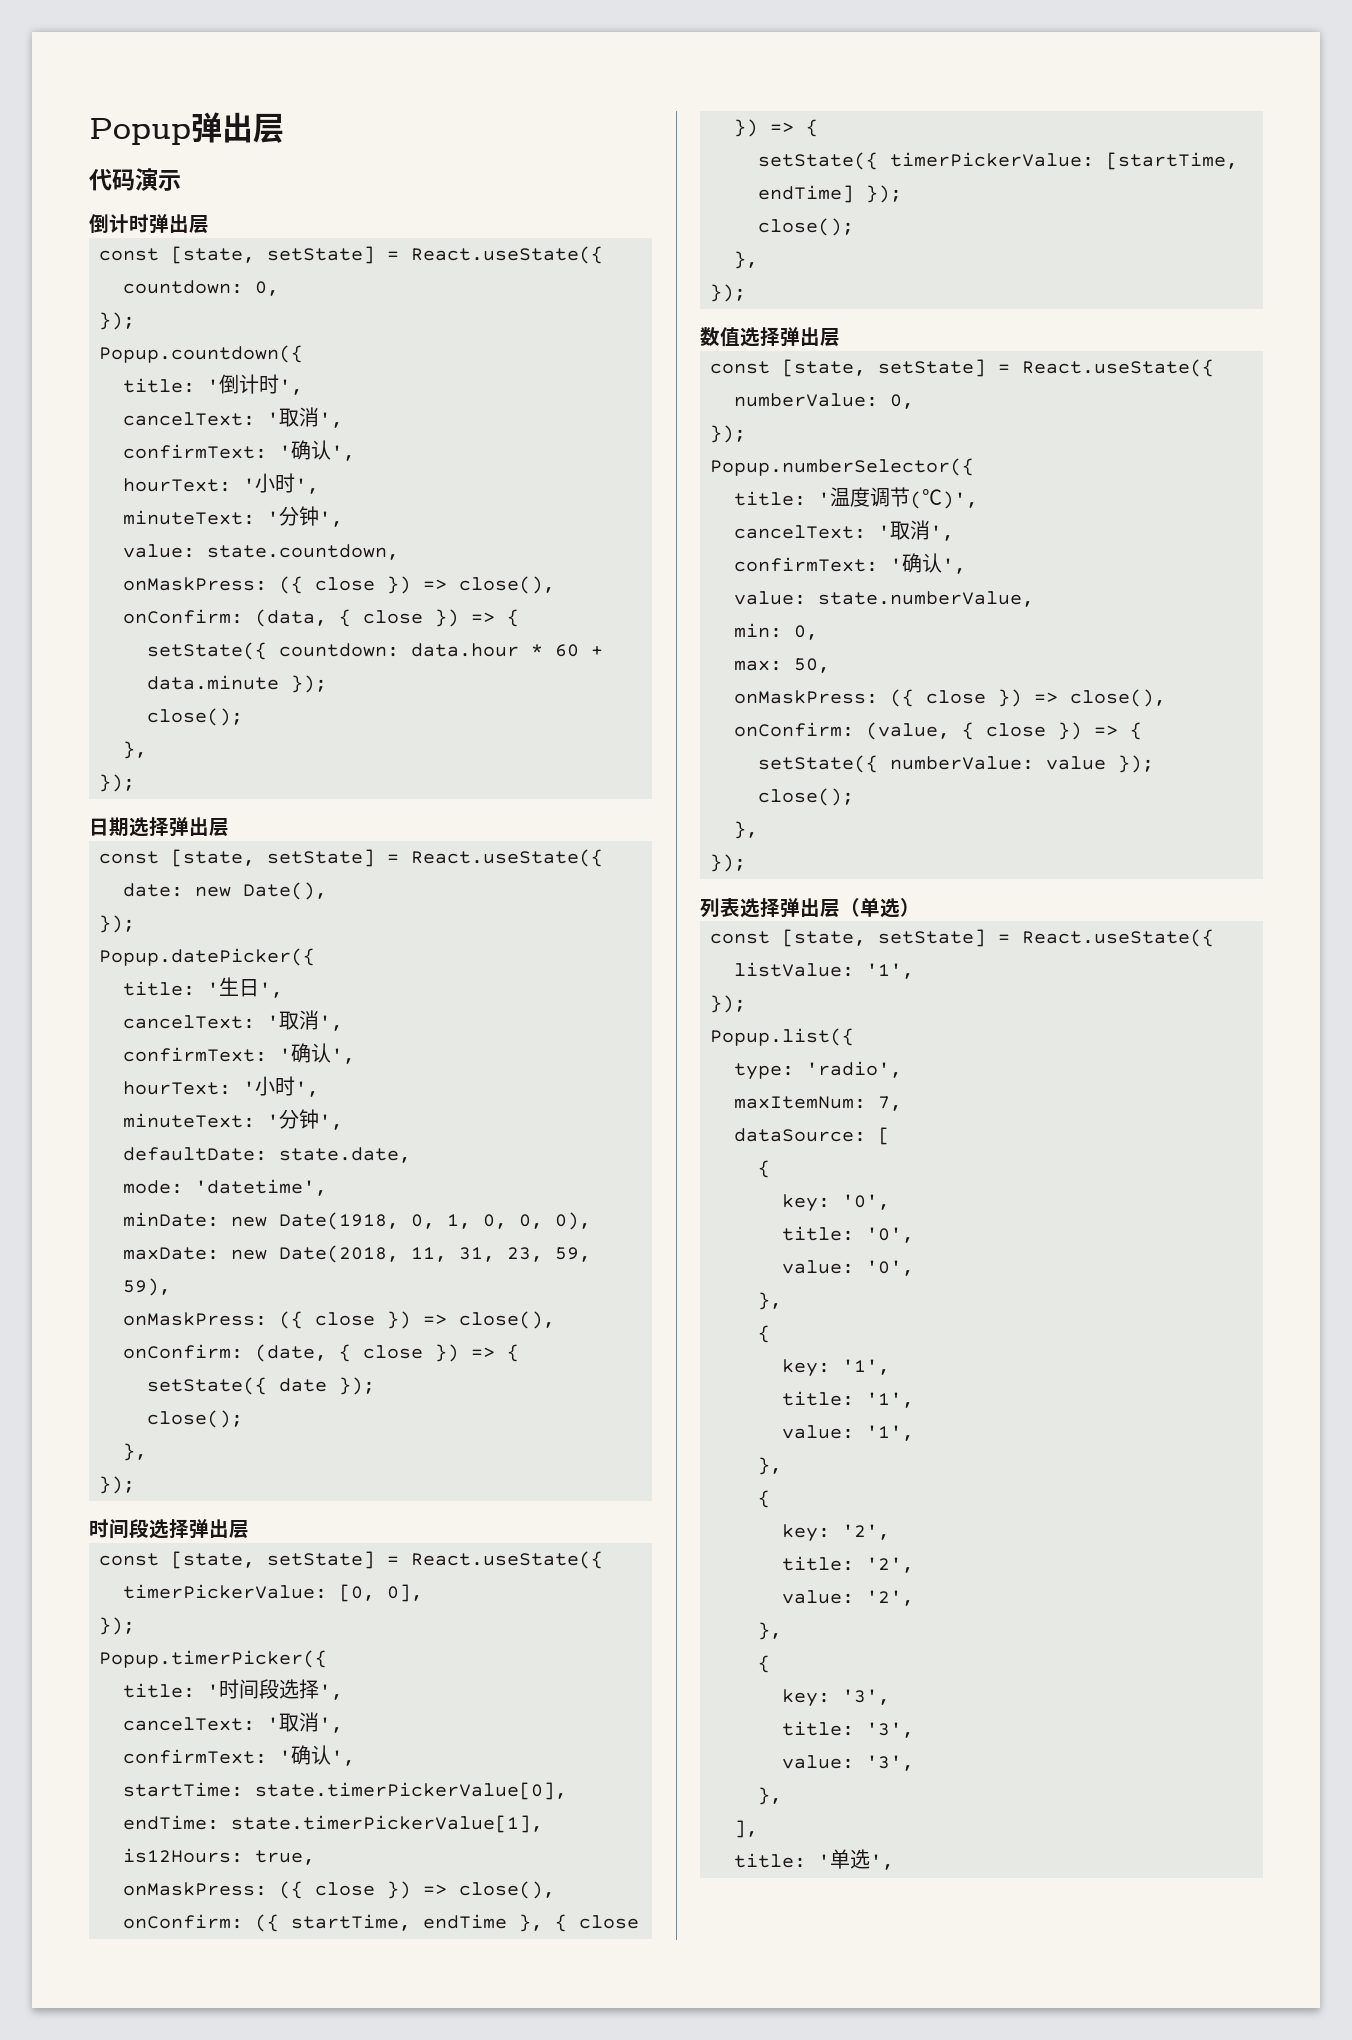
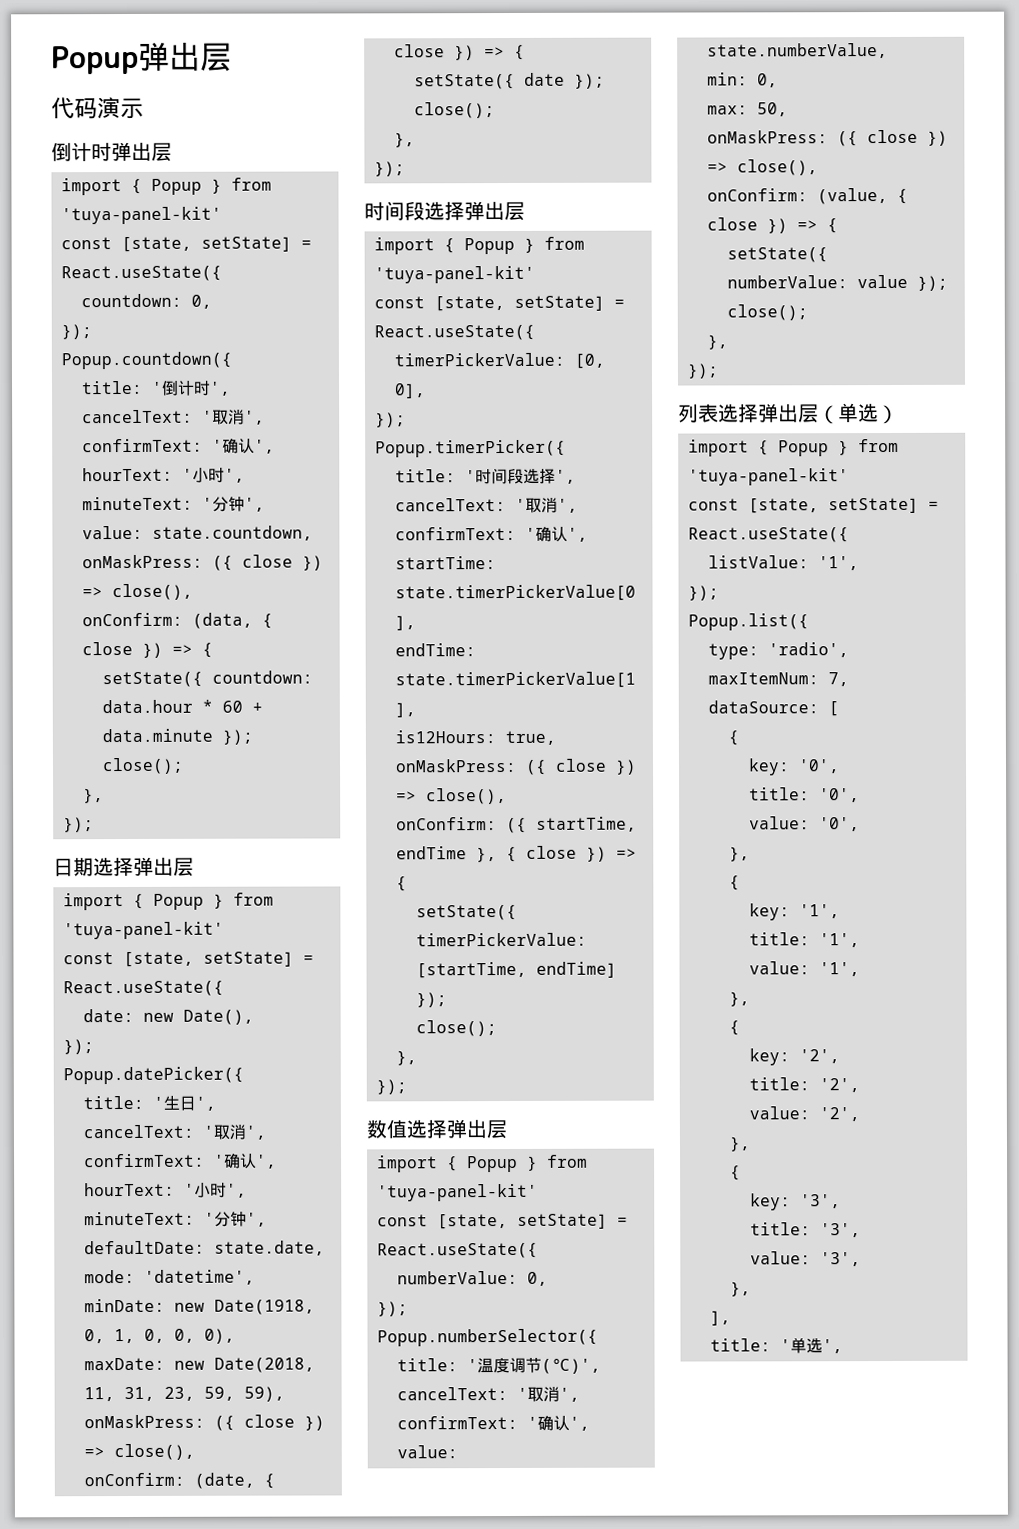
  倒计时弹出层
+ import { Popup } from 'tuya-panel-kit'
  日期选择弹出层
+ import { Popup } from 'tuya-panel-kit'
  时间段选择弹出层
+ import { Popup } from 'tuya-panel-kit'
  数值选择弹出层
+ import { Popup } from 'tuya-panel-kit'
  列表选择弹出层（单选）
+ import { Popup } from 'tuya-panel-kit'

